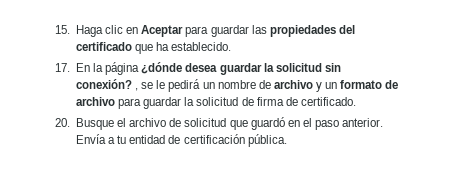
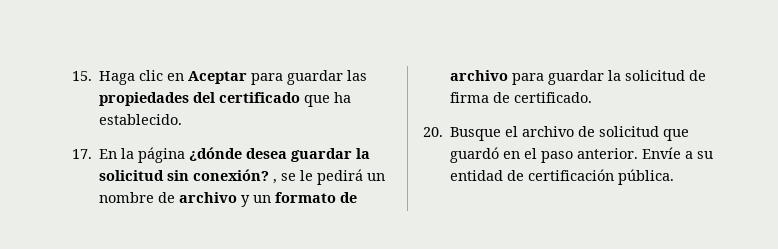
- Envía a tu entidad de certificación pública.
+ Envíe a su entidad de certificación pública.

